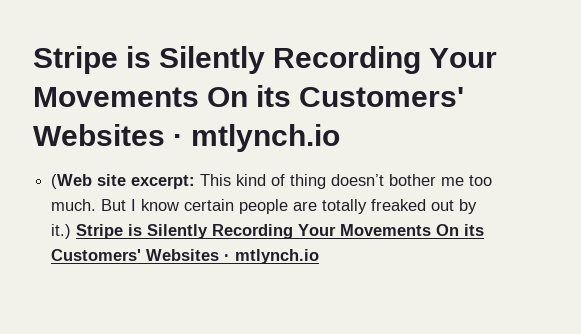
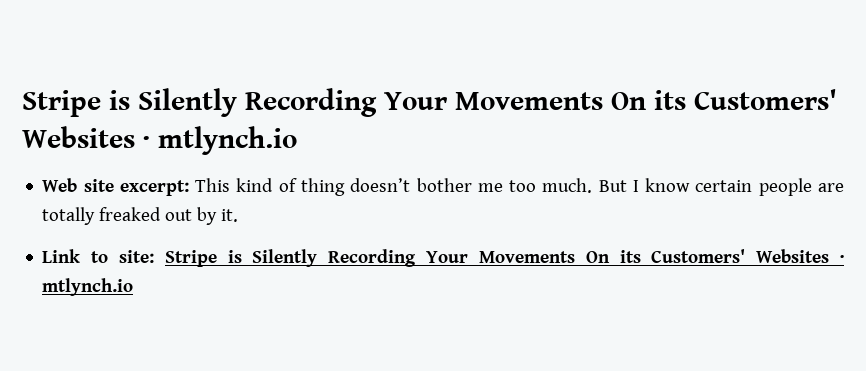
- (Web site excerpt: This kind of thing doesn’t bother me too much.
+ Web site excerpt: This kind of thing doesn’t bother me too much.
- But I know certain people are totally freaked out by it.) Stripe is Silently Recording Your Movements On its Customers' Websites · mtlynch.io
+ But I know certain people are totally freaked out by it.
+ Link to site: Stripe is Silently Recording Your Movements On its Customers' Websites · mtlynch.io

